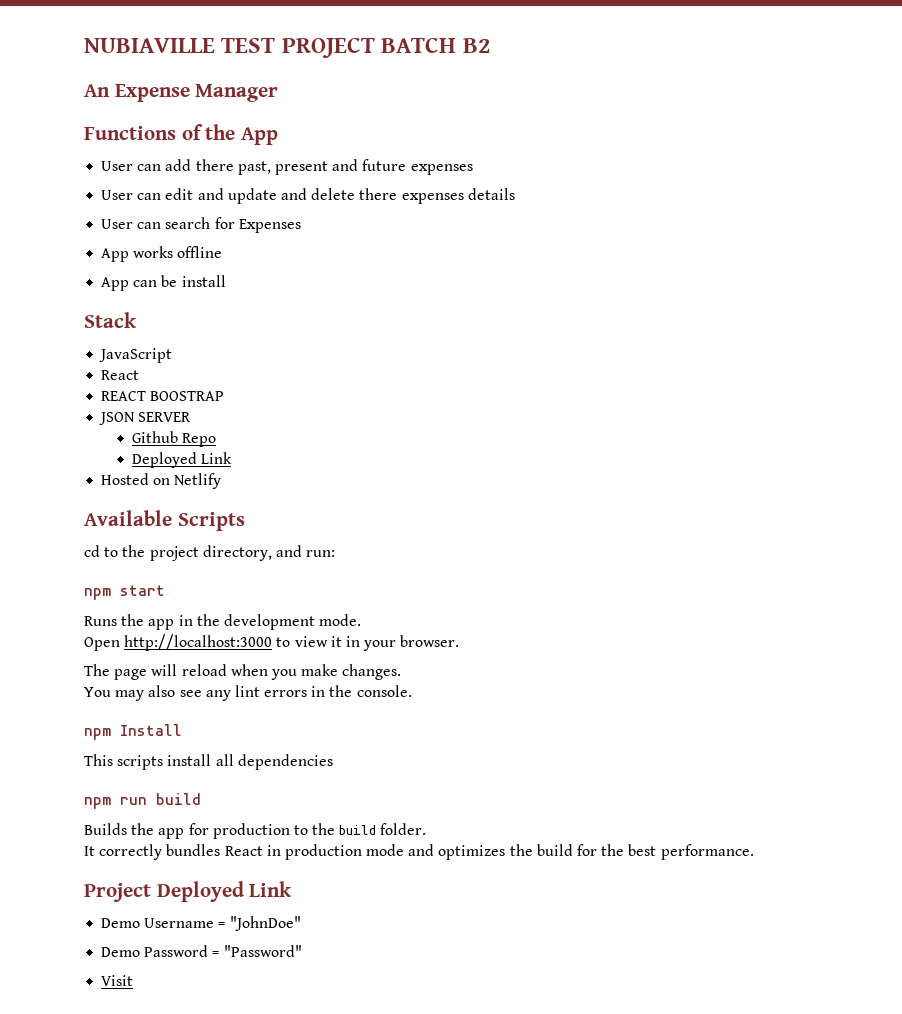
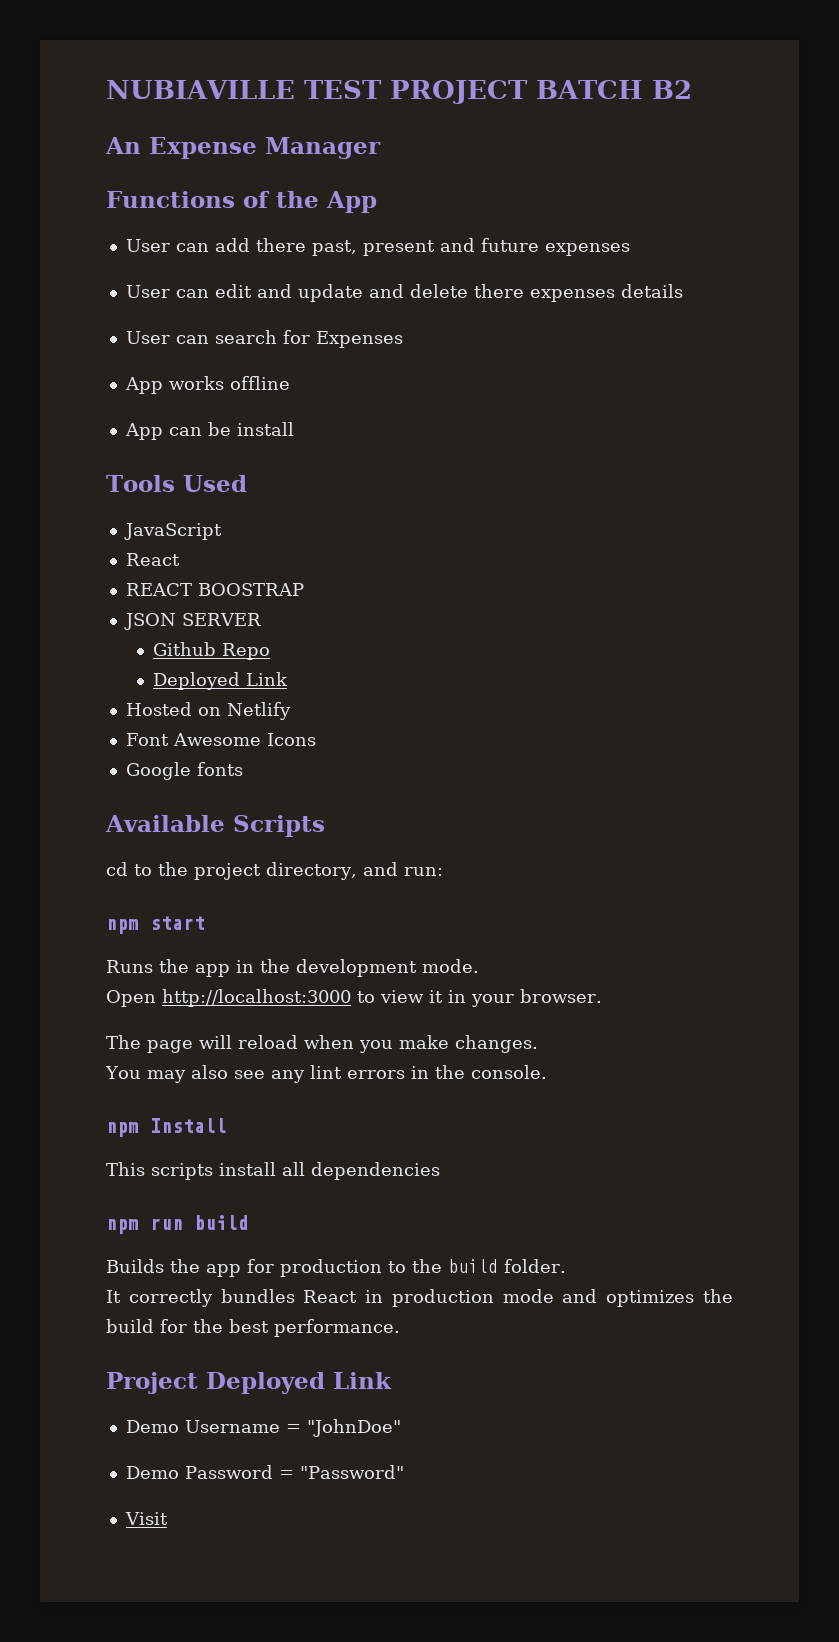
- Stack
+ Tools Used
+ Font Awesome Icons
+ Google fonts

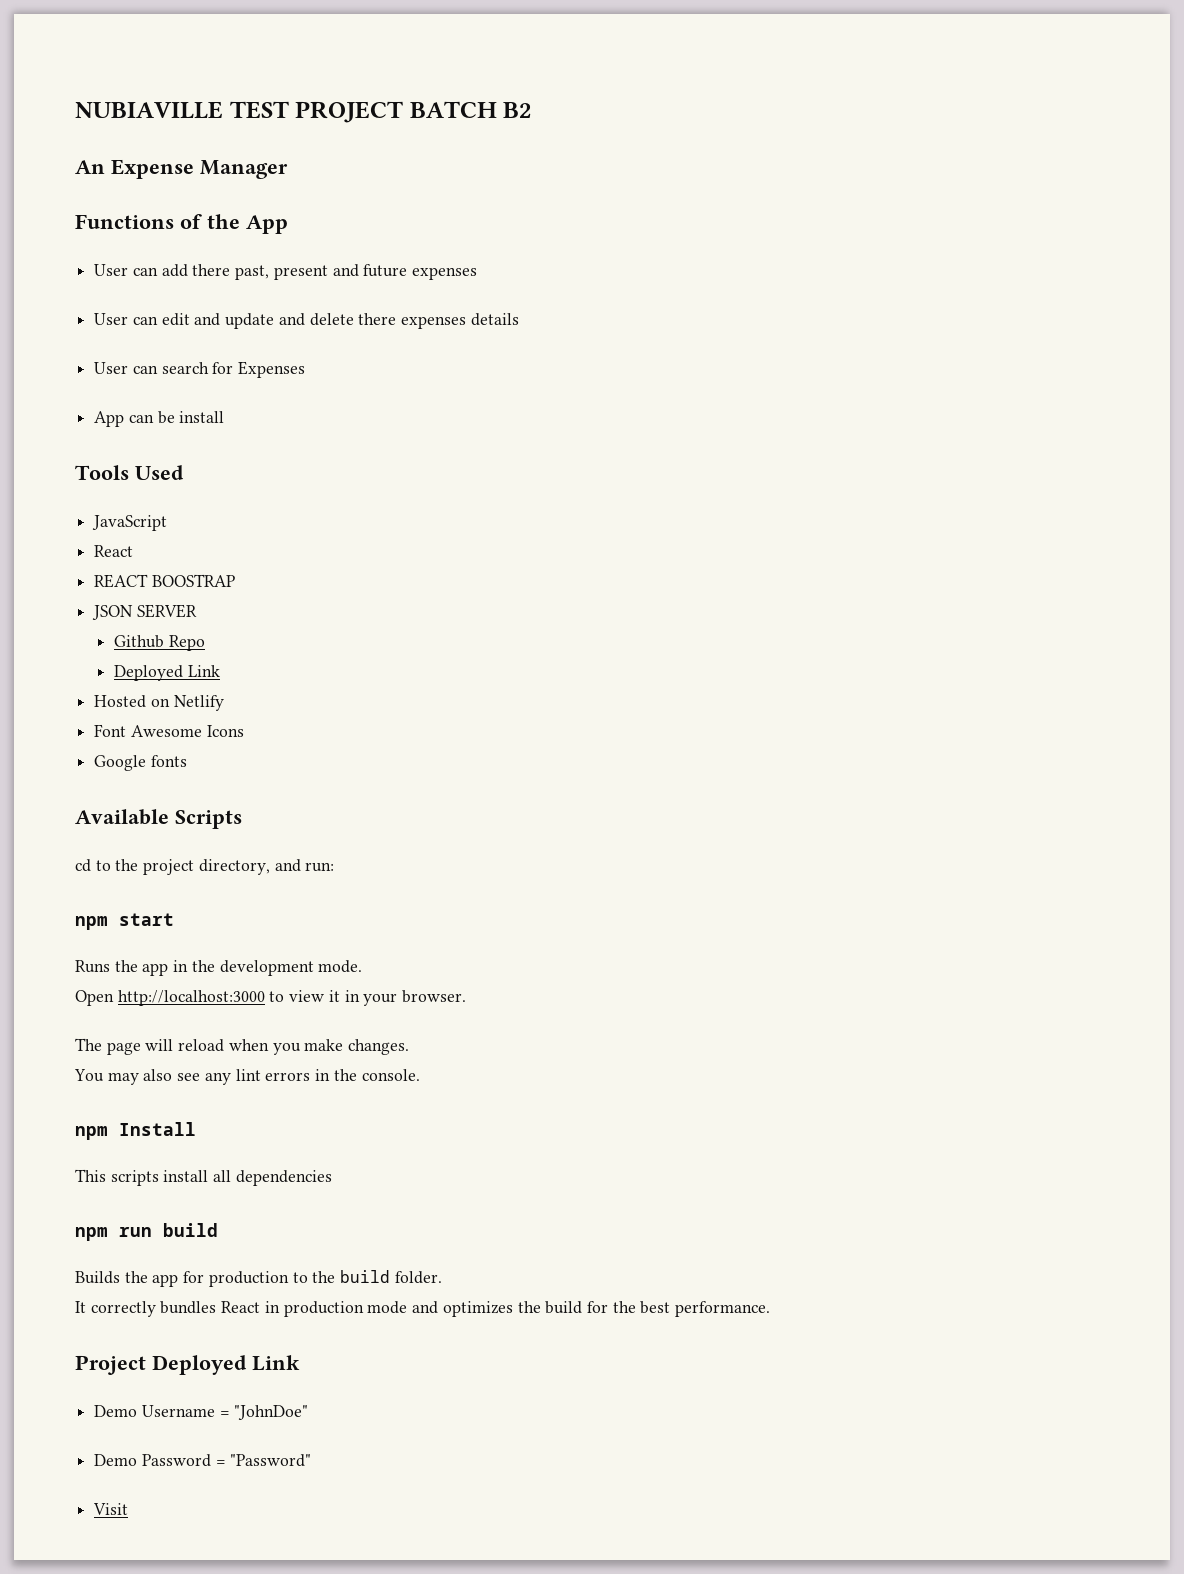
- App works offline

